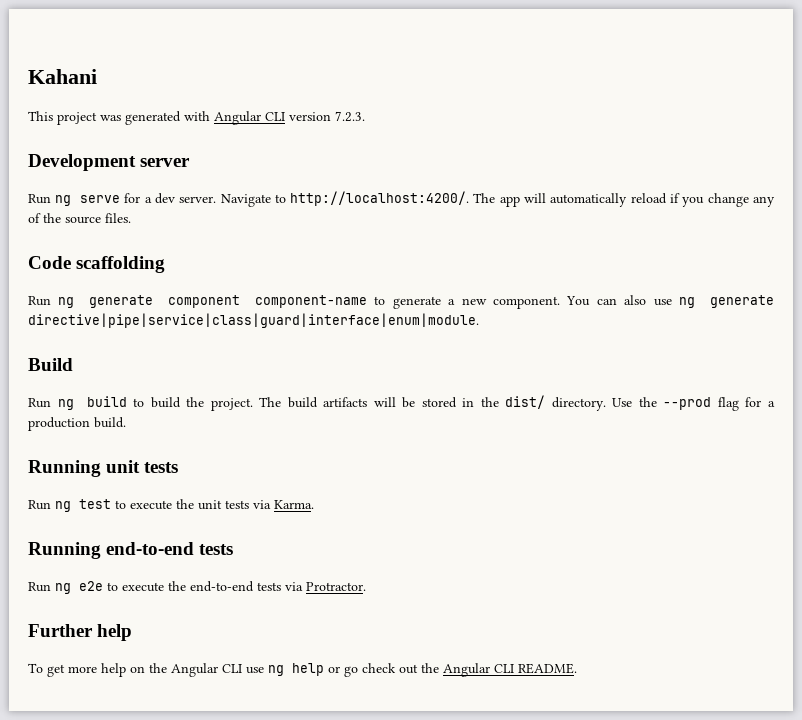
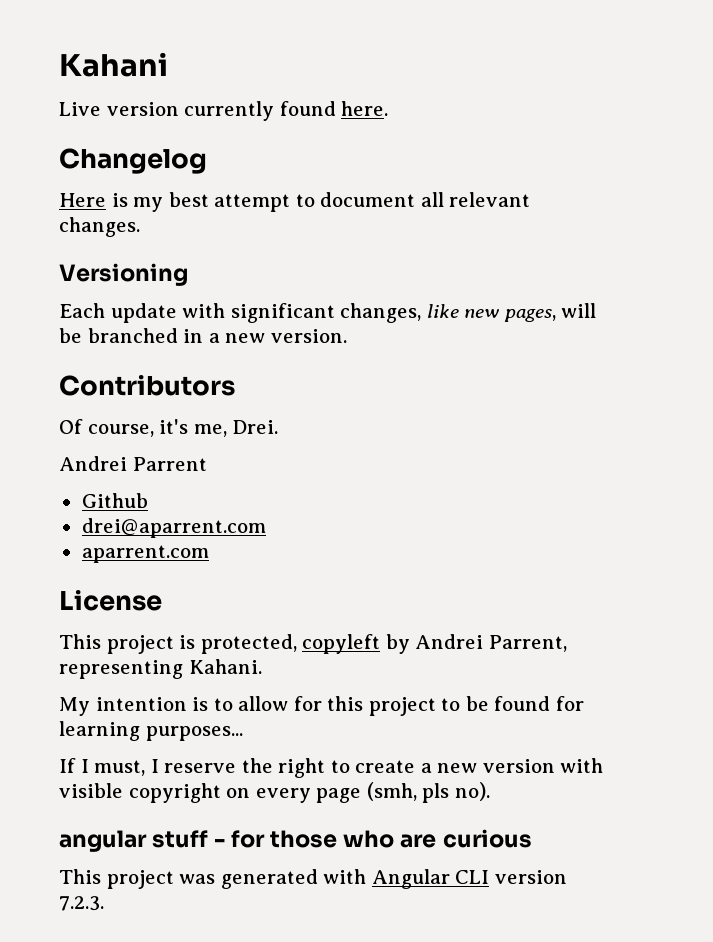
+ Live version currently found here.
+ Changelog
+ Here is my best attempt to document all relevant changes.
+ Versioning
+ Each update with significant changes, like new pages, will be branched in a new version.
+ Contributors
+ Of course, it's me, Drei.
+ Andrei Parrent
+ Github
+ drei@aparrent.com
+ aparrent.com
+ License
+ This project is protected, copyleft by Andrei Parrent, representing Kahani.
+ My intention is to allow for this project to be found for learning purposes...
+ If I must, I reserve the right to create a new version with visible copyright on every page (smh, pls no).
+ angular stuff - for those who are curious
- Development server
- Run ng serve for a dev server. Navigate to http://localhost:4200/. The app will automatically reload if you change any of the source files.
- Code scaffolding
- Run ng generate component component-name to generate a new component. You can also use ng generate directive|pipe|service|class|guard|interface|enum|module.
- Build
- Run ng build to build the project. The build artifacts will be stored in the dist/ directory. Use the --prod flag for a production build.
- Running unit tests
- Run ng test to execute the unit tests via Karma.
- Running end-to-end tests
- Run ng e2e to execute the end-to-end tests via Protractor.
- Further help
- To get more help on the Angular CLI use ng help or go check out the Angular CLI README.

